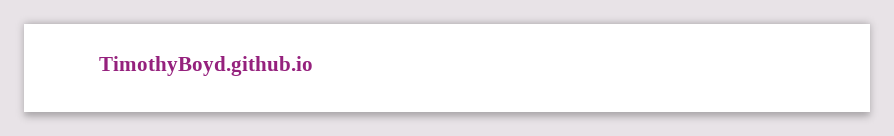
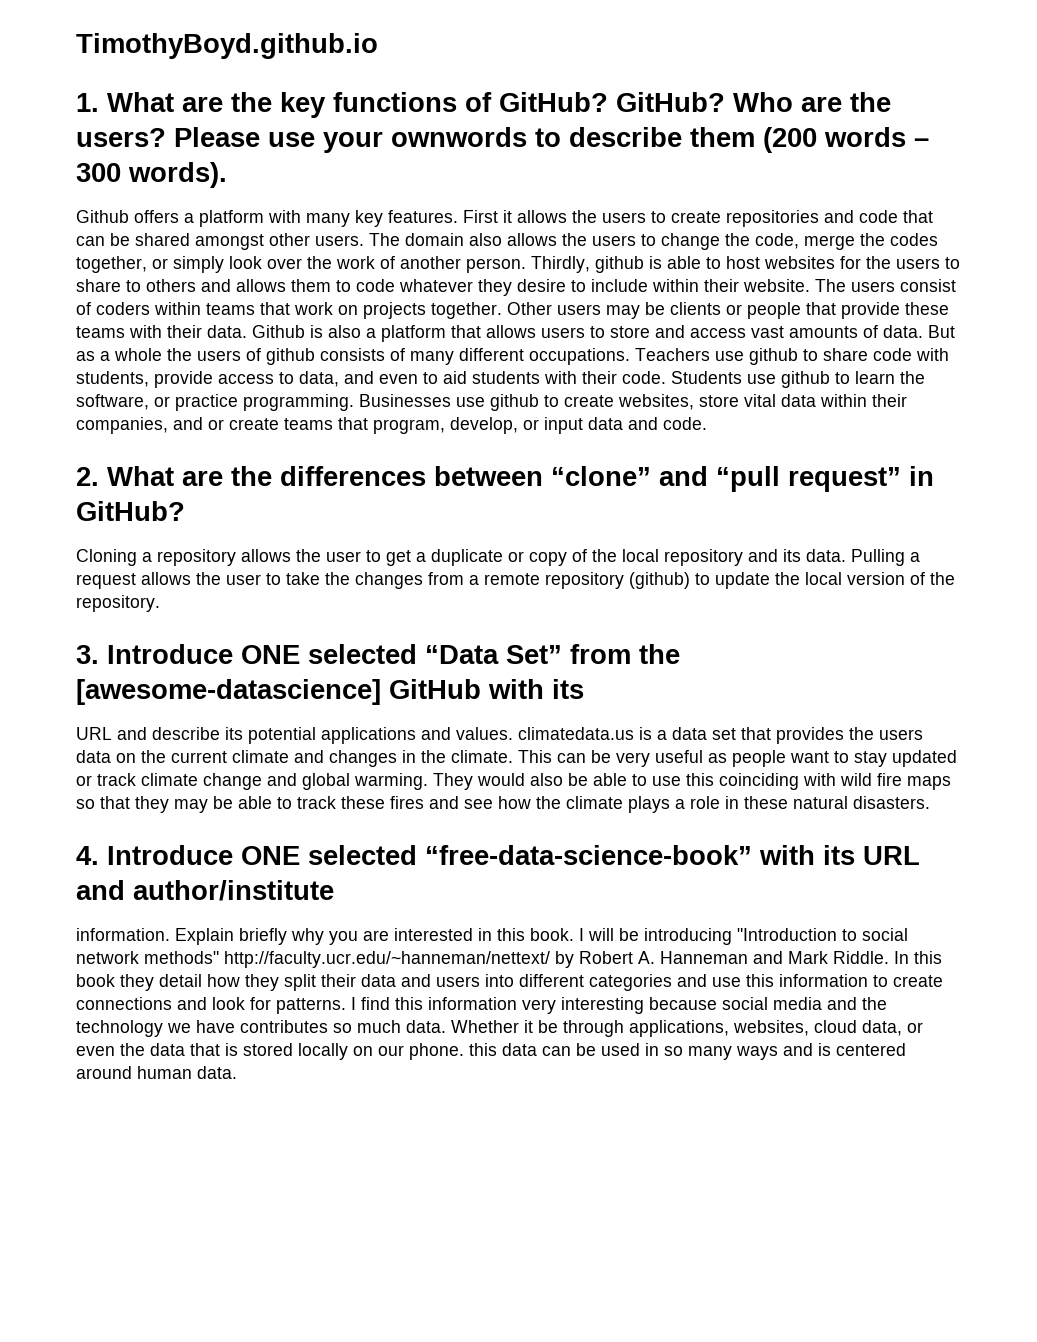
+ 1. What are the key functions of GitHub? GitHub? Who are the users? Please use your ownwords to describe them (200 words – 300 words).
+ Github offers a platform with many key features. First it allows the users to create repositories and code that can be shared amongst other users. The domain also allows the users to change the code, merge the codes together, or simply look over the work of another person. Thirdly, github is able to host websites for the users to share to others and allows them to code whatever they desire to include within their website. The users consist of coders within teams that work on projects together. Other users may be clients or people that provide these teams with their data. Github is also a platform that allows users to store and access vast amounts of data. But as a whole the users of github consists of many different occupations. Teachers use github to share code with students, provide access to data, and even to aid students with their code. Students use github to learn the software, or practice programming. Businesses use github to create websites, store vital data within their companies, and or create teams that program, develop, or input data and code.
+ 2. What are the differences between “clone” and “pull request” in GitHub?
+ Cloning a repository allows the user to get a duplicate or copy of the local repository and its data. Pulling a request allows the user to take the changes from a remote repository (github) to update the local version of the repository.
+ 3. Introduce ONE selected “Data Set” from the [awesome-datascience] GitHub with its
+ URL and describe its potential applications and values. climatedata.us is a data set that provides the users data on the current climate and changes in the climate. This can be very useful as people want to stay updated or track climate change and global warming. They would also be able to use this coinciding with wild fire maps so that they may be able to track these fires and see how the climate plays a role in these natural disasters.
+ 4. Introduce ONE selected “free-data-science-book” with its URL and author/institute
+ information. Explain briefly why you are interested in this book. I will be introducing "Introduction to social network methods" http://faculty.ucr.edu/~hanneman/nettext/ by Robert A. Hanneman and Mark Riddle. In this book they detail how they split their data and users into different categories and use this information to create connections and look for patterns. I find this information very interesting because social media and the technology we have contributes so much data. Whether it be through applications, websites, cloud data, or even the data that is stored locally on our phone. this data can be used in so many ways and is centered around human data.

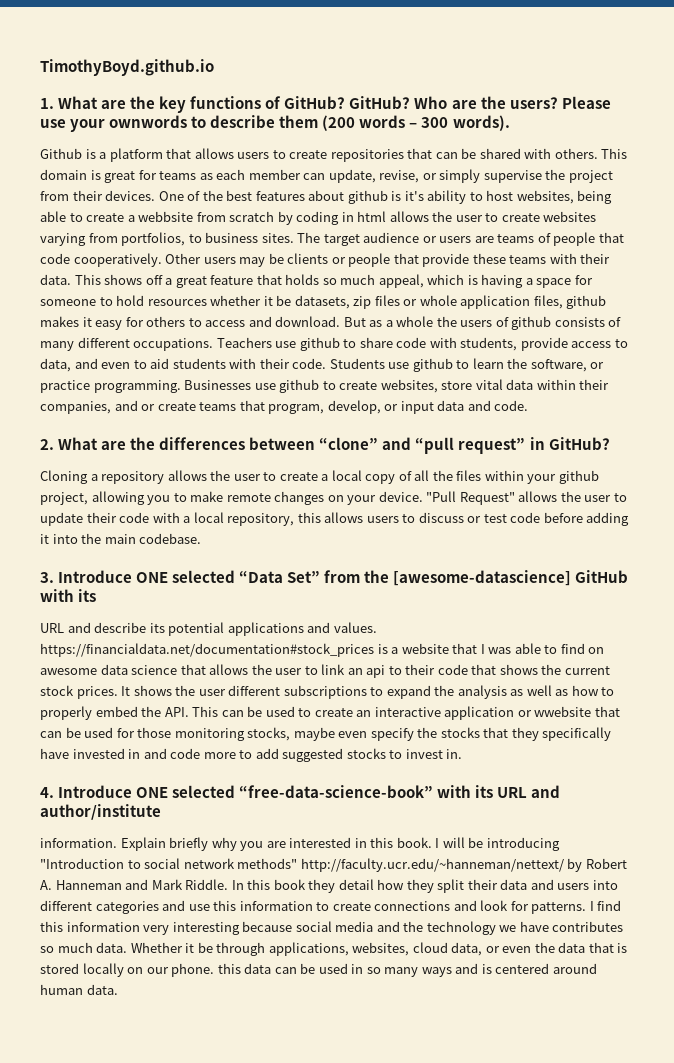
- Github offers a platform with many key features. First it allows the users to create repositories and code that can be shared amongst other users. The domain also allows the users to change the code, merge the codes together, or simply look over the work of another person. Thirdly, github is able to host websites for the users to share to others and allows them to code whatever they desire to include within their website. The users consist of coders within teams that work on projects together.
+ Github is a platform that allows users to create repositories that can be shared with others. This domain is great for teams as each member can update, revise, or simply supervise the project from their devices. One of the best features about github is it's ability to host websites, being able to create a webbsite from scratch by coding in html allows the user to create websites varying from portfolios, to business sites. The target audience or users are teams of people that code cooperatively.
- Github is also a platform that allows users to store and access vast amounts of data.
+ This shows off a great feature that holds so much appeal, which is having a space for someone to hold resources whether it be datasets, zip files or whole application files, github makes it easy for others to access and download.
- Cloning a repository allows the user to get a duplicate or copy of the local repository and its data. Pulling a request allows the user to take the changes from a remote repository (github) to update the local version of the repository.
+ Cloning a repository allows the user to create a local copy of all the files within your github project, allowing you to make remote changes on your device. "Pull Request" allows the user to update their code with a local repository, this allows users to discuss or test code before adding it into the main codebase.
- URL and describe its potential applications and values. climatedata.us is a data set that provides the users data on the current climate and changes in the climate. This can be very useful as people want to stay updated or track climate change and global warming. They would also be able to use this coinciding with wild fire maps so that they may be able to track these fires and see how the climate plays a role in these natural disasters.
+ URL and describe its potential applications and values. https://financialdata.net/documentation#stock_prices is a website that I was able to find on awesome data science that allows the user to link an api to their code that shows the current stock prices. It shows the user different subscriptions to expand the analysis as well as how to properly embed the API. This can be used to create an interactive application or wwebsite that can be used for those monitoring stocks, maybe even specify the stocks that they specifically have invested in and code more to add suggested stocks to invest in.

